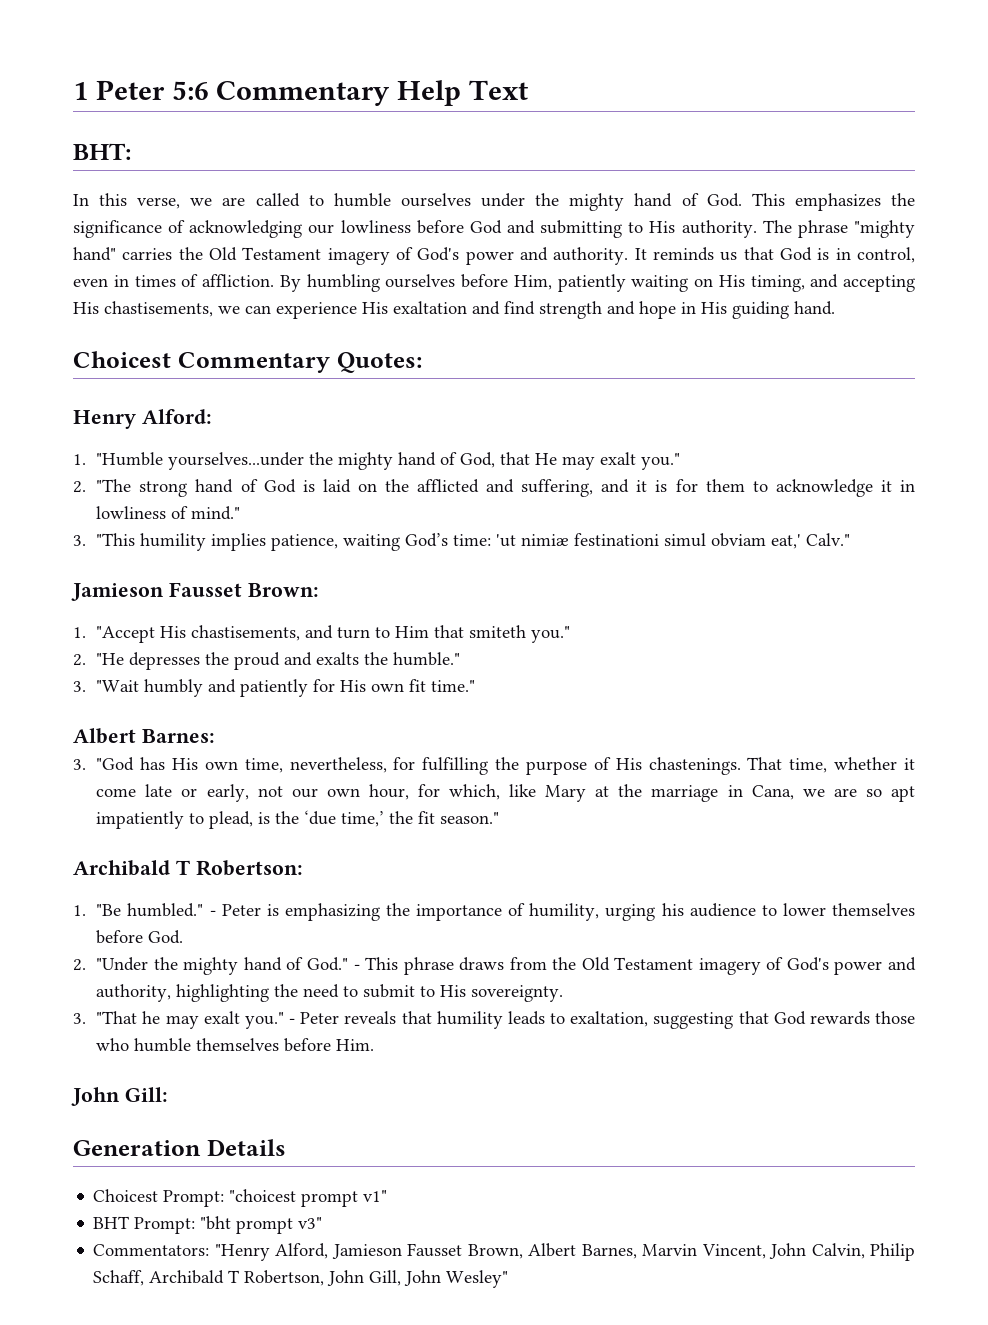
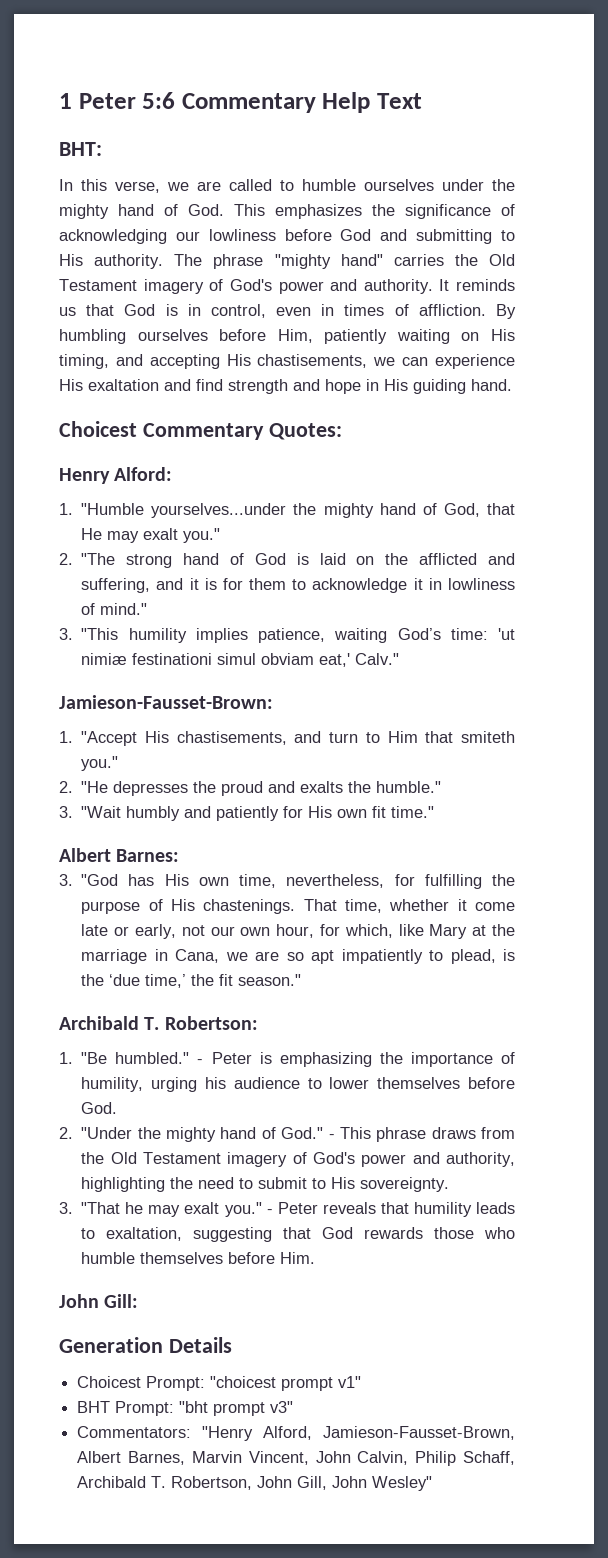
- Jamieson Fausset Brown:
+ Jamieson-Fausset-Brown:
- Archibald T Robertson:
+ Archibald T. Robertson:
- Commentators: "Henry Alford, Jamieson Fausset Brown, Albert Barnes, Marvin Vincent, John Calvin, Philip Schaff, Archibald T Robertson, John Gill, John Wesley"
+ Commentators: "Henry Alford, Jamieson-Fausset-Brown, Albert Barnes, Marvin Vincent, John Calvin, Philip Schaff, Archibald T. Robertson, John Gill, John Wesley"

